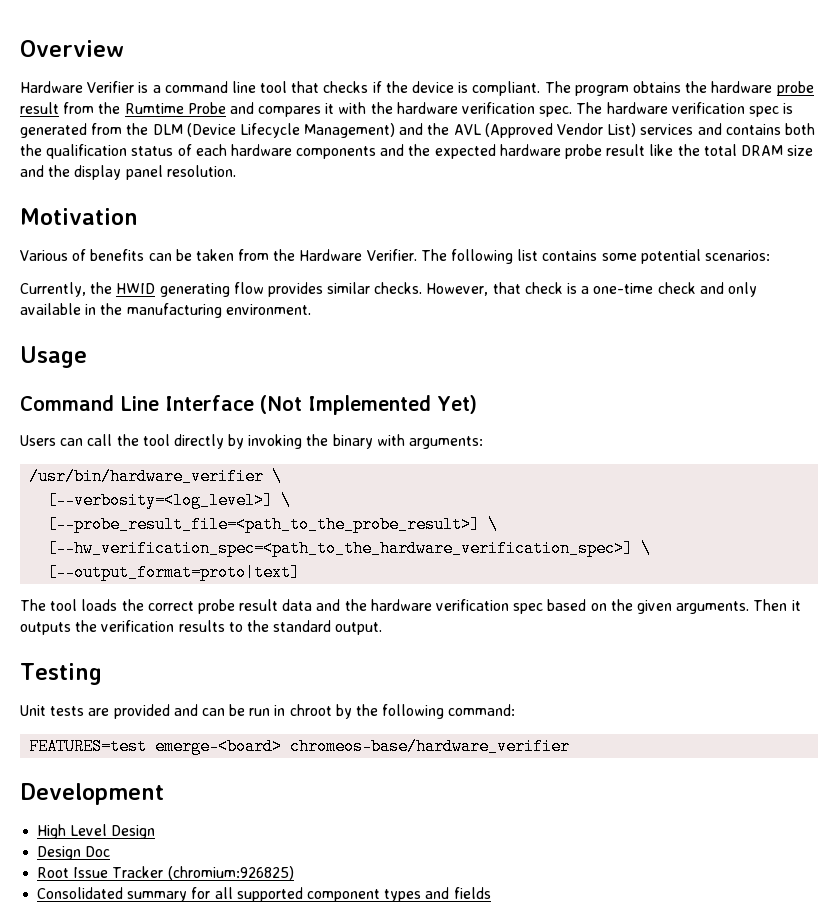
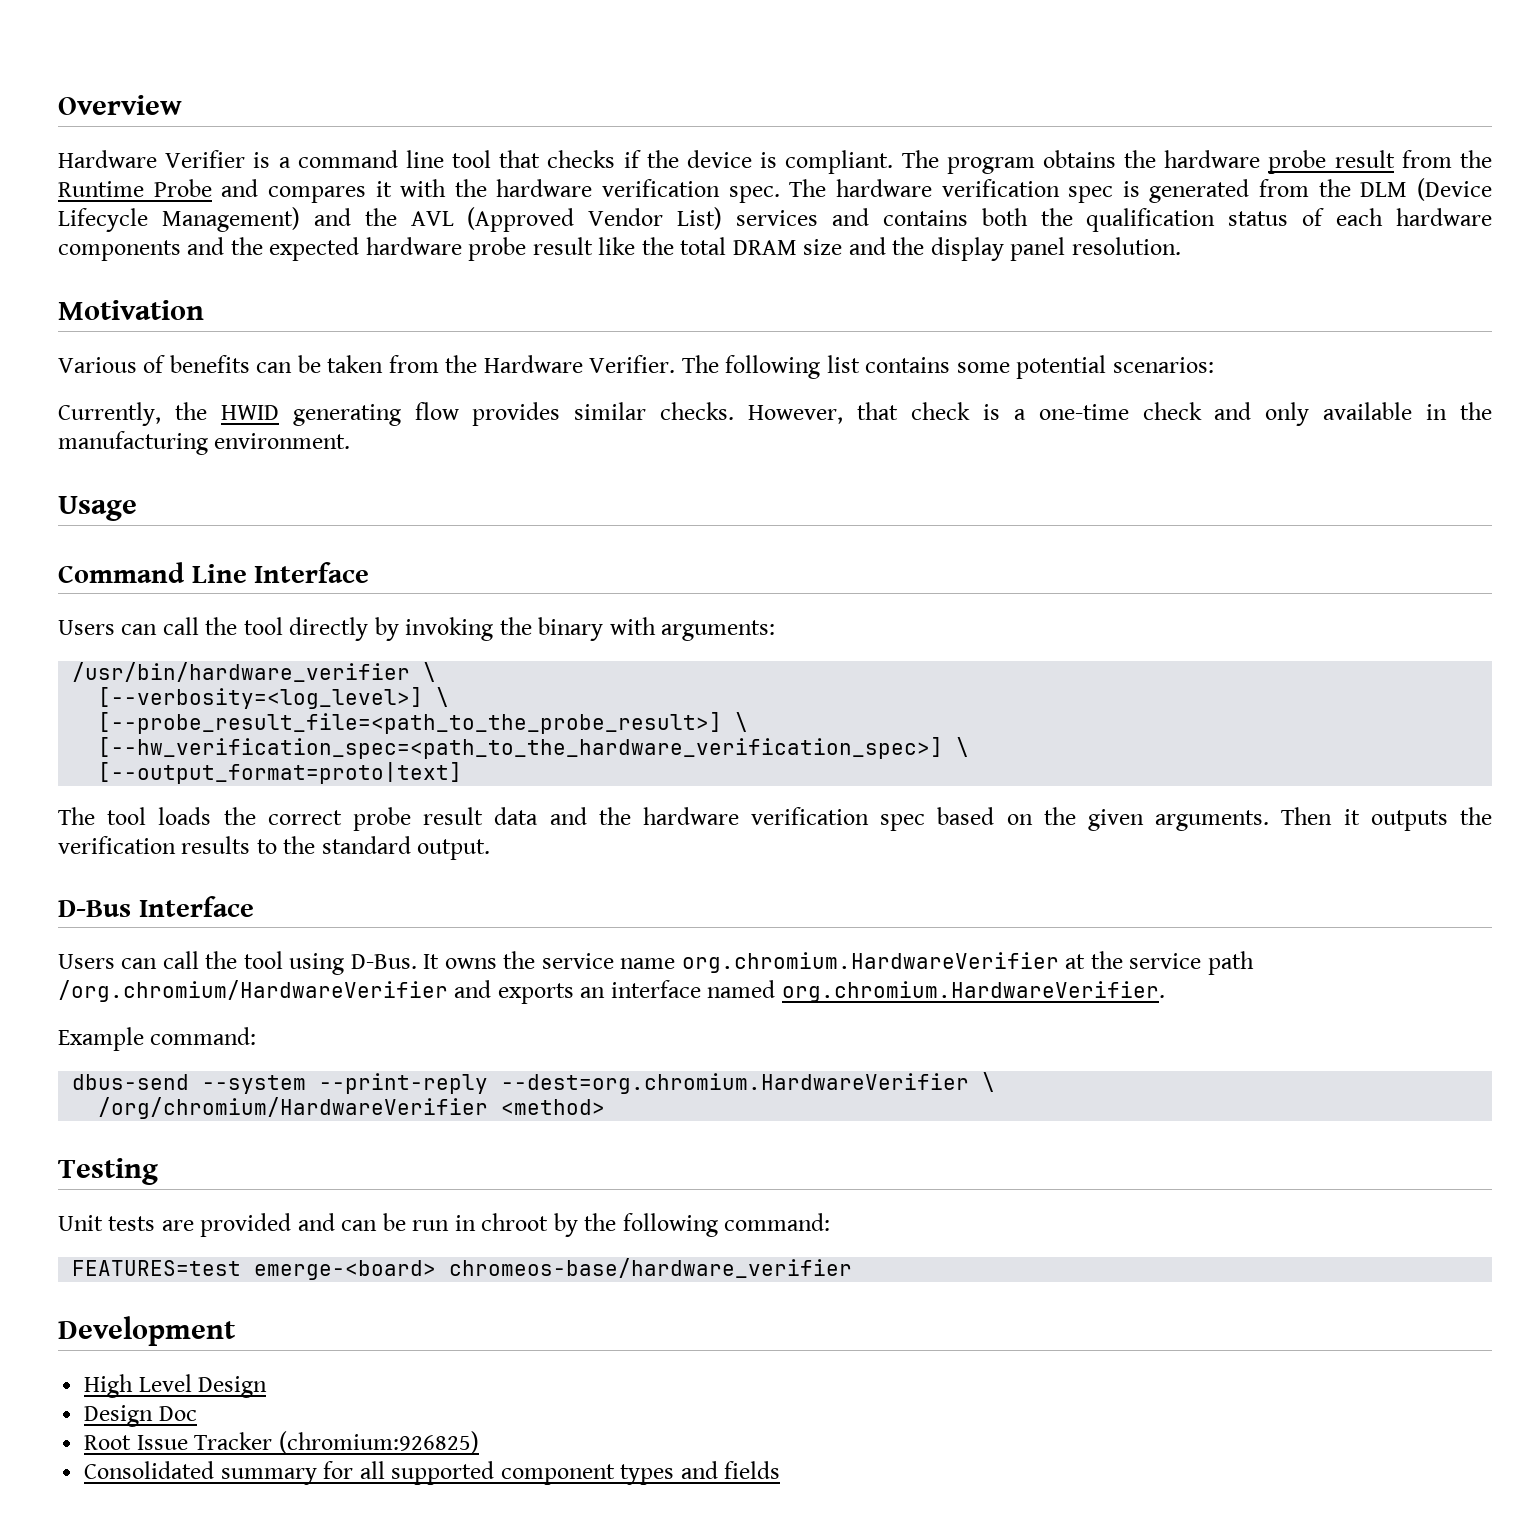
- The program obtains the hardware probe result from the Rumtime Probe and compares it with the hardware verification spec.
+ The program obtains the hardware probe result from the Runtime Probe and compares it with the hardware verification spec.
- Command Line Interface (Not Implemented Yet)
+ Command Line Interface
+ D-Bus Interface
+ Users can call the tool using D-Bus. It owns the service name org.chromium.HardwareVerifier at the service path /org.chromium/HardwareVerifier and exports an interface named org.chromium.HardwareVerifier.
+ Example command:
+ dbus-send --system --print-reply --dest=org.chromium.HardwareVerifier \
+ /org/chromium/HardwareVerifier <method>

